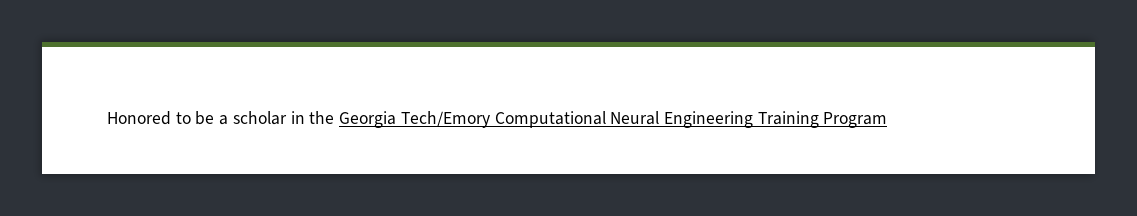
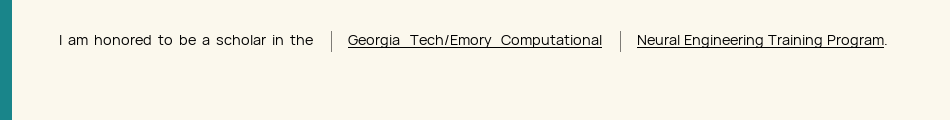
- Honored to be a scholar in the Georgia Tech/Emory Computational Neural Engineering Training Program
+ I am honored to be a scholar in the Georgia Tech/Emory Computational Neural Engineering Training Program.

